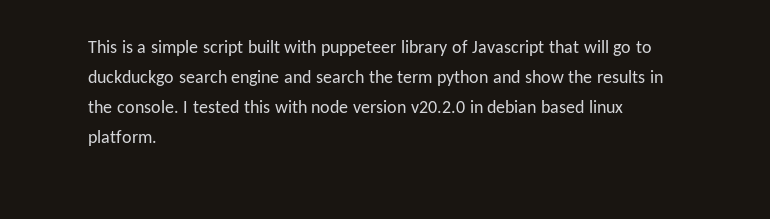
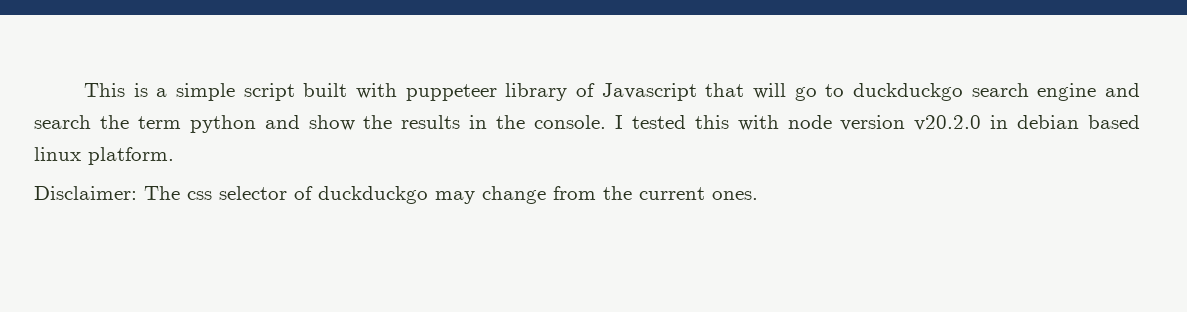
+ Disclaimer: The css selector of duckduckgo may change from the current ones.

